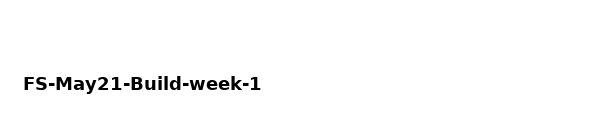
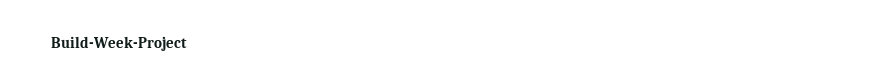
- FS-May21-Build-week-1
+ Build-Week-Project

